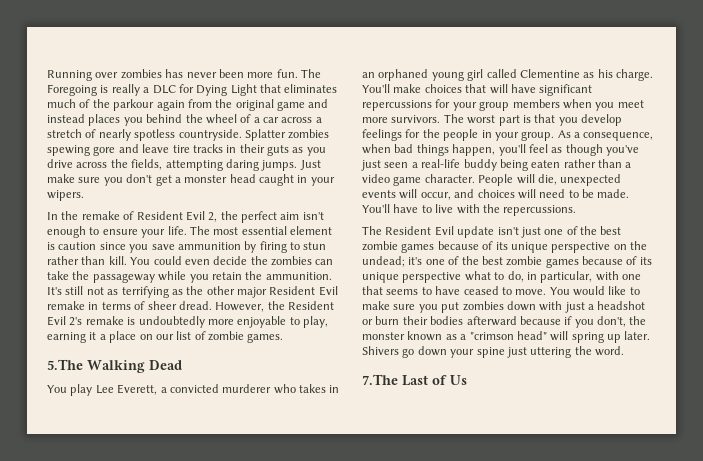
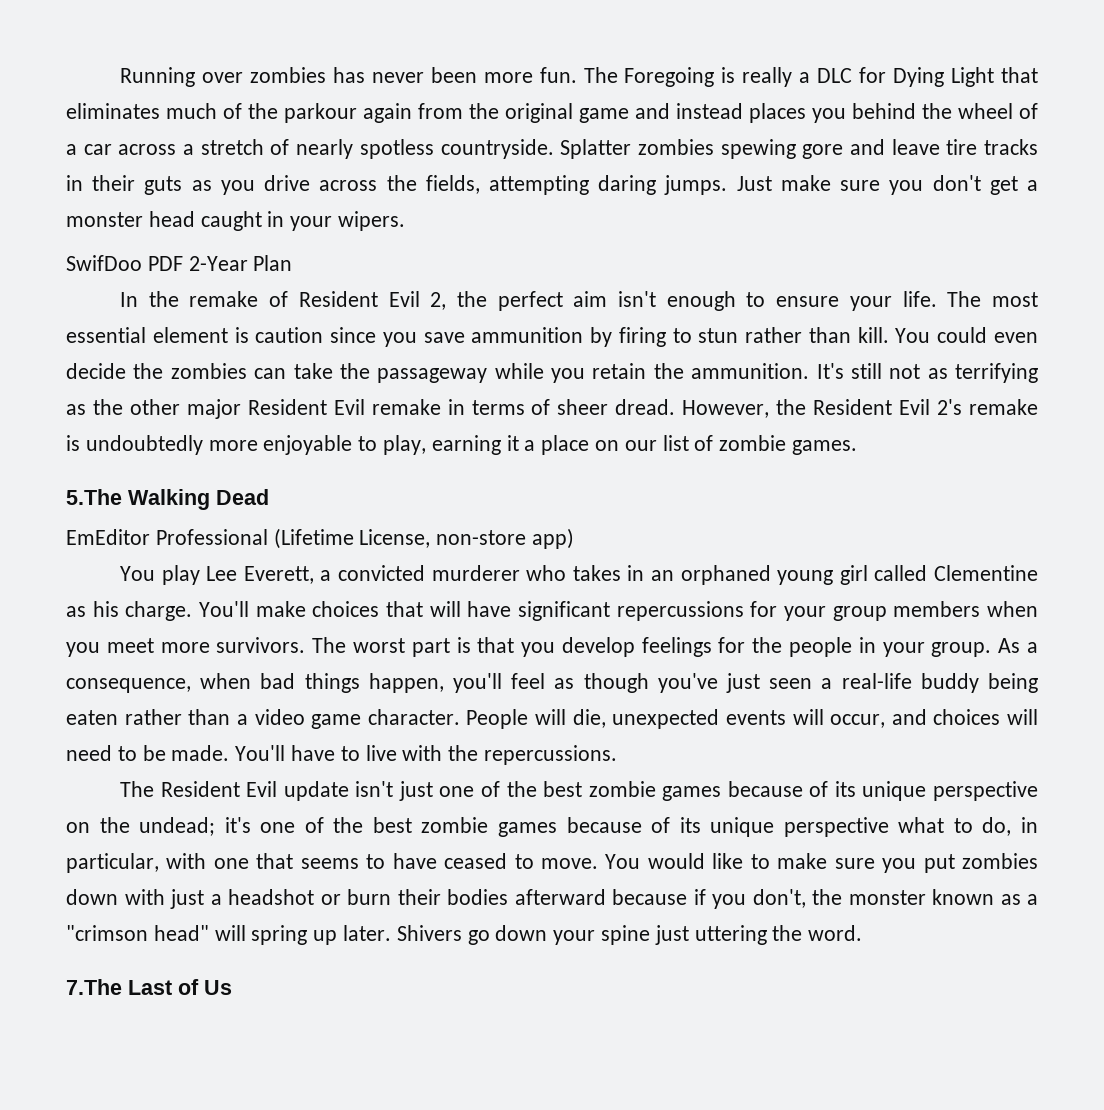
+ SwifDoo PDF 2-Year Plan
+ EmEditor Professional (Lifetime License, non-store app)

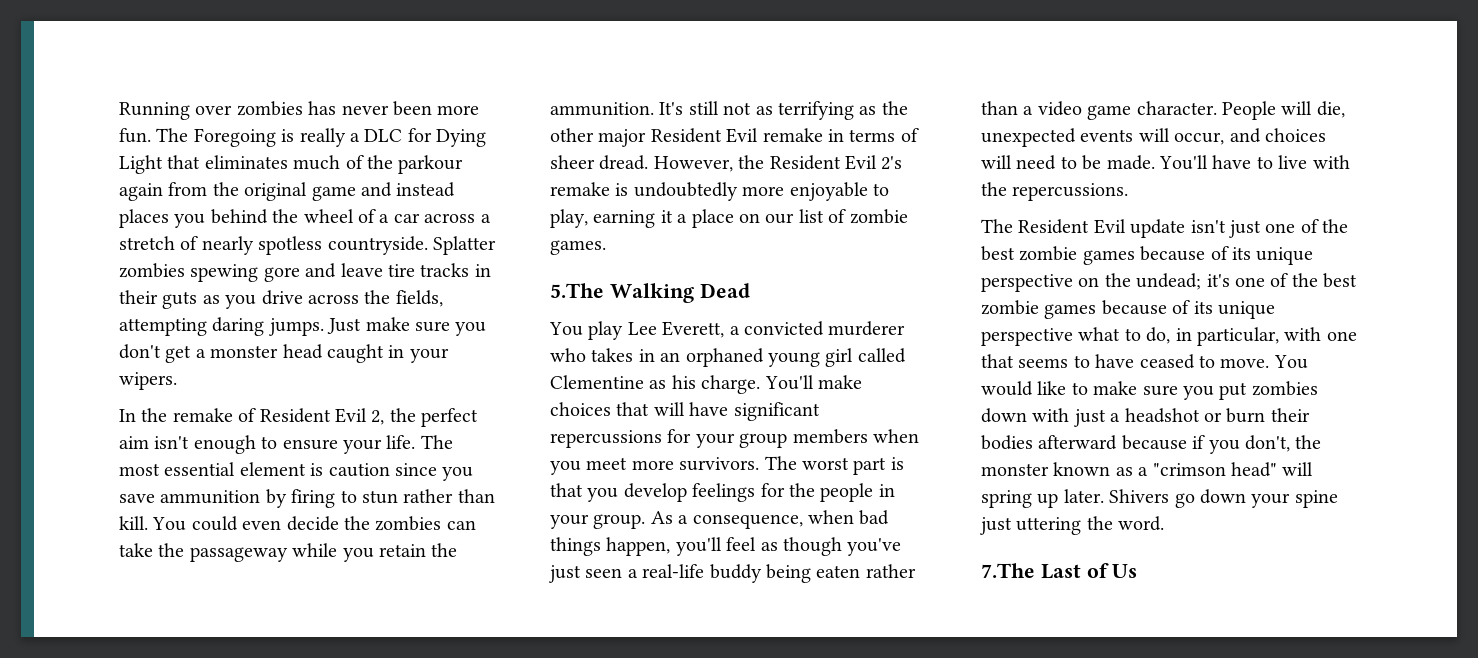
- SwifDoo PDF 2-Year Plan
- EmEditor Professional (Lifetime License, non-store app)

